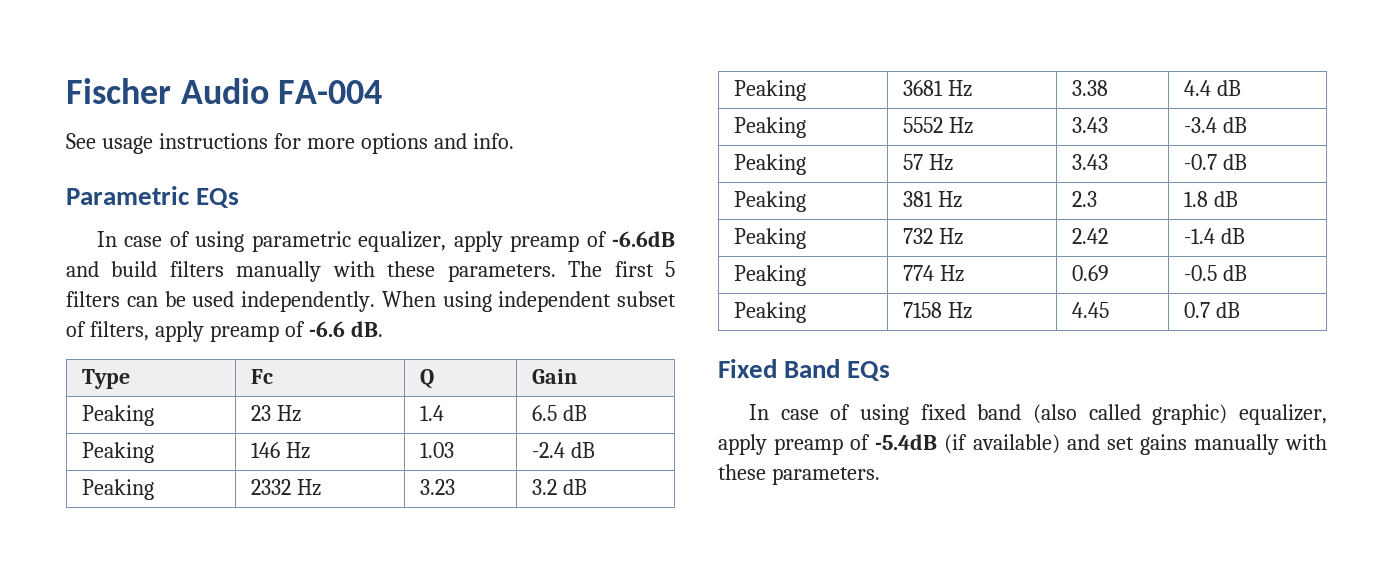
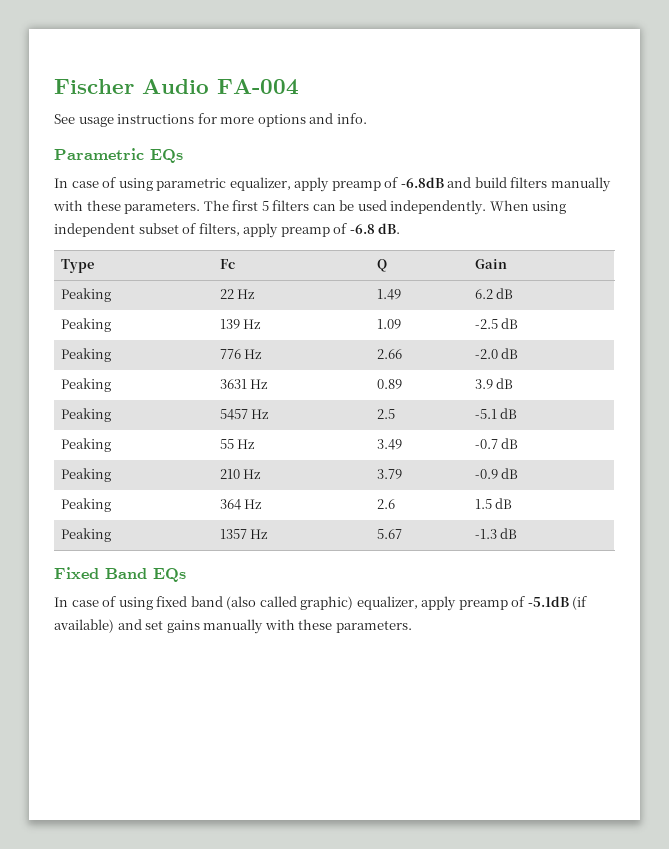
- In case of using parametric equalizer, apply preamp of -6.6dB and build filters manually with these parameters.
+ In case of using parametric equalizer, apply preamp of -6.8dB and build filters manually with these parameters.
- When using independent subset of filters, apply preamp of -6.6 dB.
+ When using independent subset of filters, apply preamp of -6.8 dB.
- Peaking | 23 Hz | 1.4 | 6.5 dB
- Peaking | 146 Hz | 1.03 | -2.4 dB
- Peaking | 2332 Hz | 3.23 | 3.2 dB
- Peaking | 3681 Hz | 3.38 | 4.4 dB
- Peaking | 5552 Hz | 3.43 | -3.4 dB
- Peaking | 57 Hz | 3.43 | -0.7 dB
+ Peaking | 22 Hz | 1.49 | 6.2 dB
+ Peaking | 139 Hz | 1.09 | -2.5 dB
+ Peaking | 776 Hz | 2.66 | -2.0 dB
+ Peaking | 3631 Hz | 0.89 | 3.9 dB
+ Peaking | 5457 Hz | 2.5 | -5.1 dB
+ Peaking | 55 Hz | 3.49 | -0.7 dB
- Peaking | 381 Hz | 2.3 | 1.8 dB
- Peaking | 732 Hz | 2.42 | -1.4 dB
- Peaking | 774 Hz | 0.69 | -0.5 dB
- Peaking | 7158 Hz | 4.45 | 0.7 dB
+ Peaking | 210 Hz | 3.79 | -0.9 dB
+ Peaking | 364 Hz | 2.6 | 1.5 dB
+ Peaking | 1357 Hz | 5.67 | -1.3 dB
- In case of using fixed band (also called graphic) equalizer, apply preamp of -5.4dB (if available) and set gains manually with these parameters.
+ In case of using fixed band (also called graphic) equalizer, apply preamp of -5.1dB (if available) and set gains manually with these parameters.

